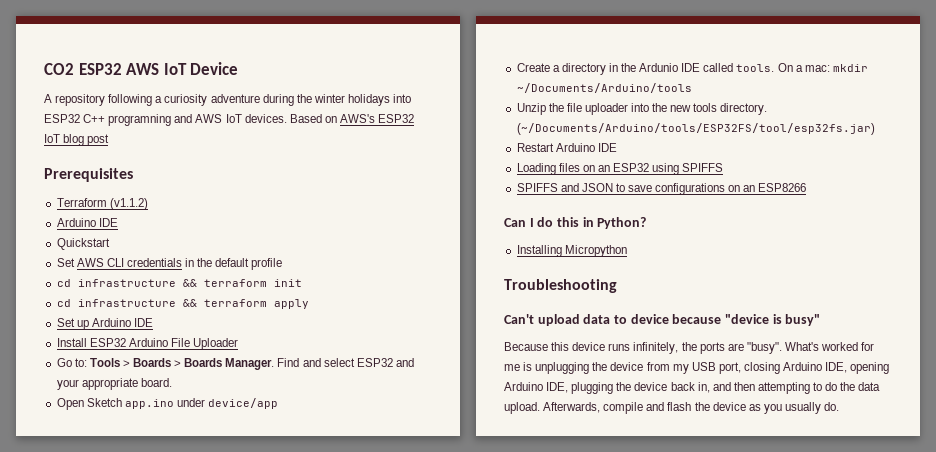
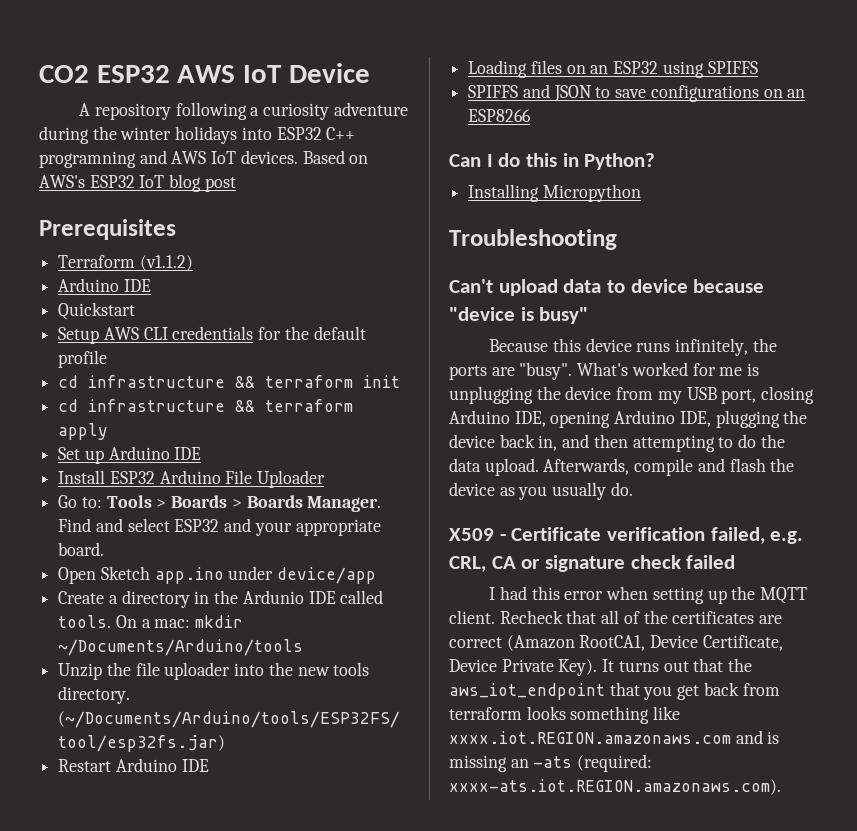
- Set AWS CLI credentials in the default profile
+ Setup AWS CLI credentials for the default profile
+ X509 - Certificate verification failed, e.g. CRL, CA or signature check failed
+ I had this error when setting up the MQTT client. Recheck that all of the certificates are correct (Amazon RootCA1, Device Certificate, Device Private Key). It turns out that the aws_iot_endpoint that you get back from terraform looks something like xxxx.iot.REGION.amazonaws.com and is missing an -ats (required: xxxx-ats.iot.REGION.amazonaws.com).

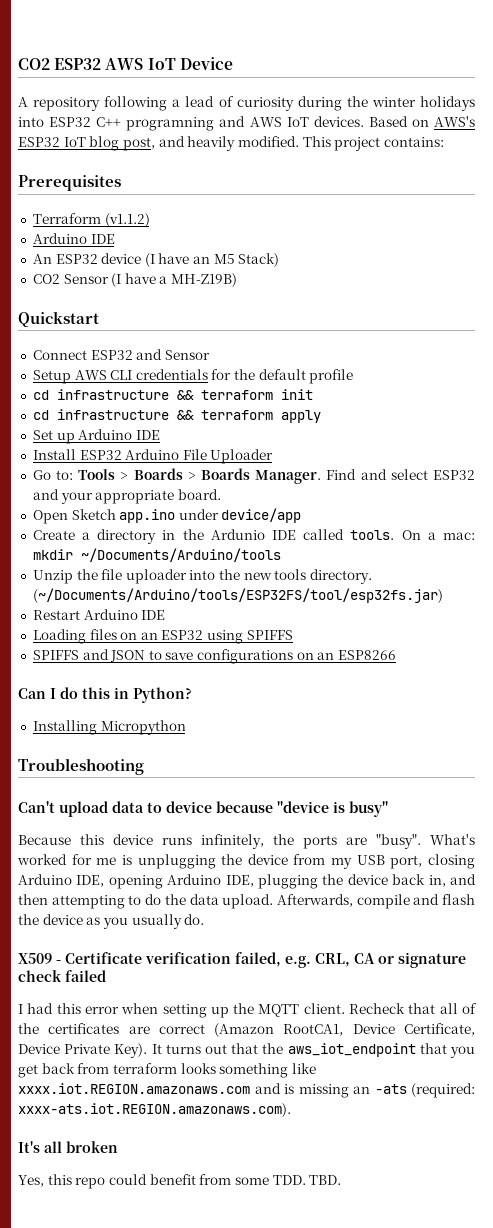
- A repository following a curiosity adventure during the winter holidays into ESP32 C++ programning and AWS IoT devices.
+ A repository following a lead of curiosity during the winter holidays into ESP32 C++ programning and AWS IoT devices.
- Based on AWS's ESP32 IoT blog post
+ Based on AWS's ESP32 IoT blog post, and heavily modified. This project contains:
+ An ESP32 device (I have an M5 Stack)
+ CO2 Sensor (I have a MH-Z19B)
  Quickstart
+ Connect ESP32 and Sensor
+ It's all broken
+ Yes, this repo could benefit from some TDD. TBD.

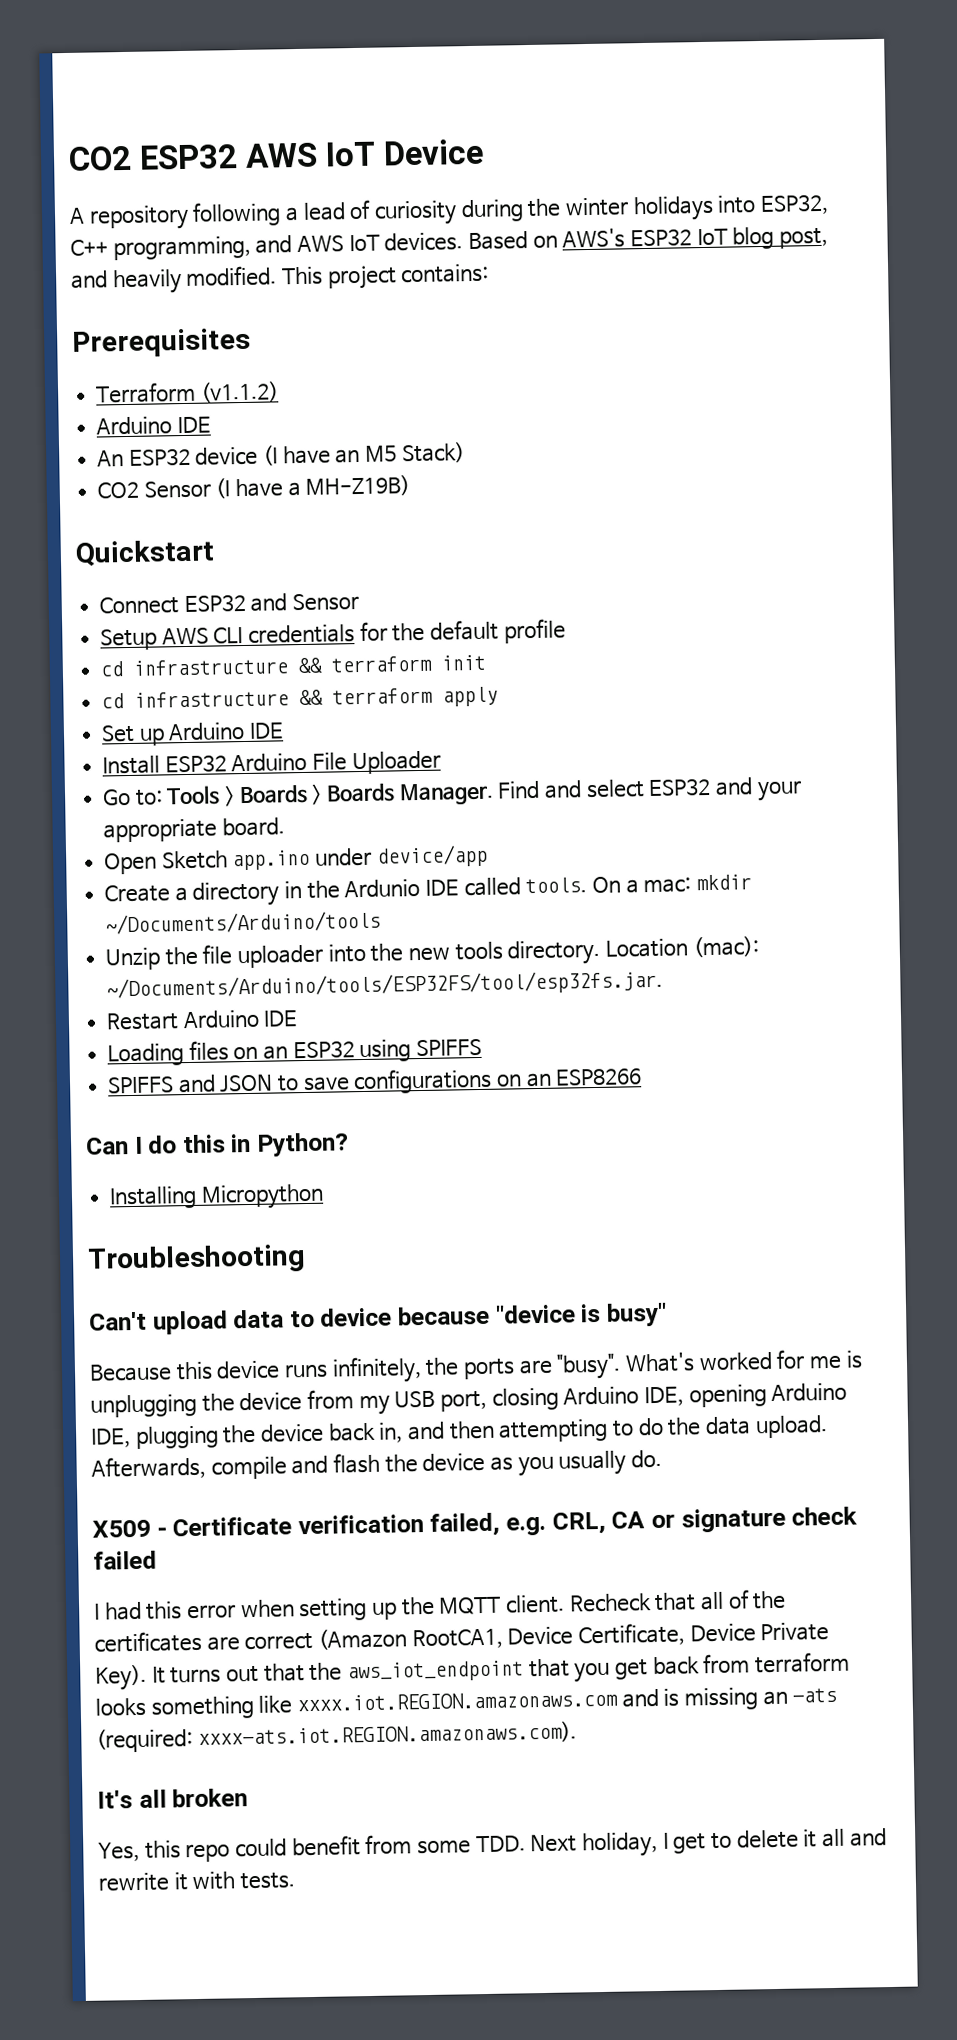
- A repository following a lead of curiosity during the winter holidays into ESP32 C++ programning and AWS IoT devices.
+ A repository following a lead of curiosity during the winter holidays into ESP32, C++ programming, and AWS IoT devices.
- (~/Documents/Arduino/tools/ESP32FS/tool/esp32fs.jar)
+ Location (mac): ~/Documents/Arduino/tools/ESP32FS/tool/esp32fs.jar.
- Yes, this repo could benefit from some TDD. TBD.
+ Yes, this repo could benefit from some TDD. Next holiday, I get to delete it all and rewrite it with tests.

